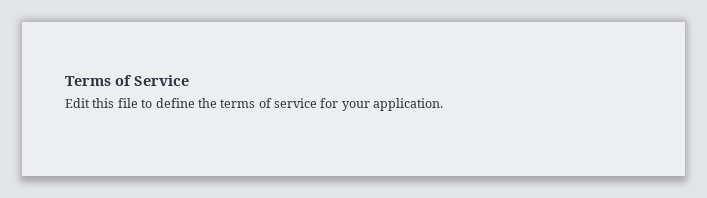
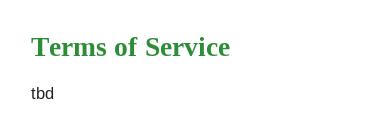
- Edit this file to define the terms of service for your application.
+ tbd

